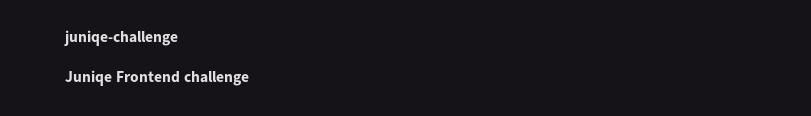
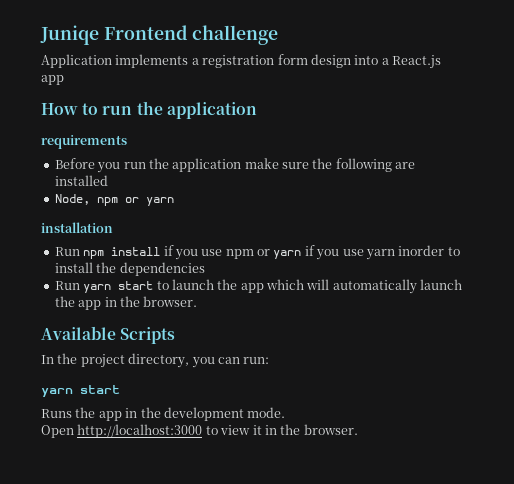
- juniqe-challenge
+ Application implements a registration form design into a React.js app
+ How to run the application
+ requirements
+ Before you run the application make sure the following are installed
+ Node, npm or yarn
+ installation
+ Run npm install if you use npm or yarn if you use yarn inorder to install the dependencies
+ Run yarn start to launch the app which will automatically launch the app in the browser.
+ Available Scripts
+ In the project directory, you can run:
+ yarn start
+ Runs the app in the development mode.
+ Open http://localhost:3000 to view it in the browser.

